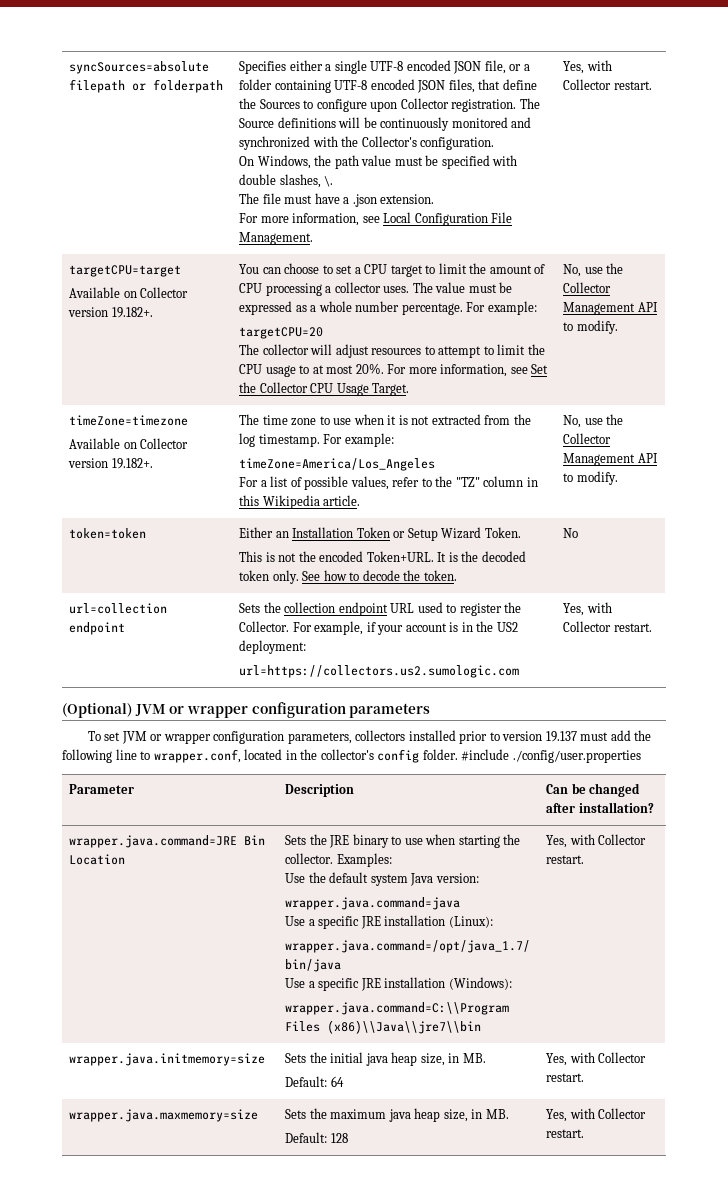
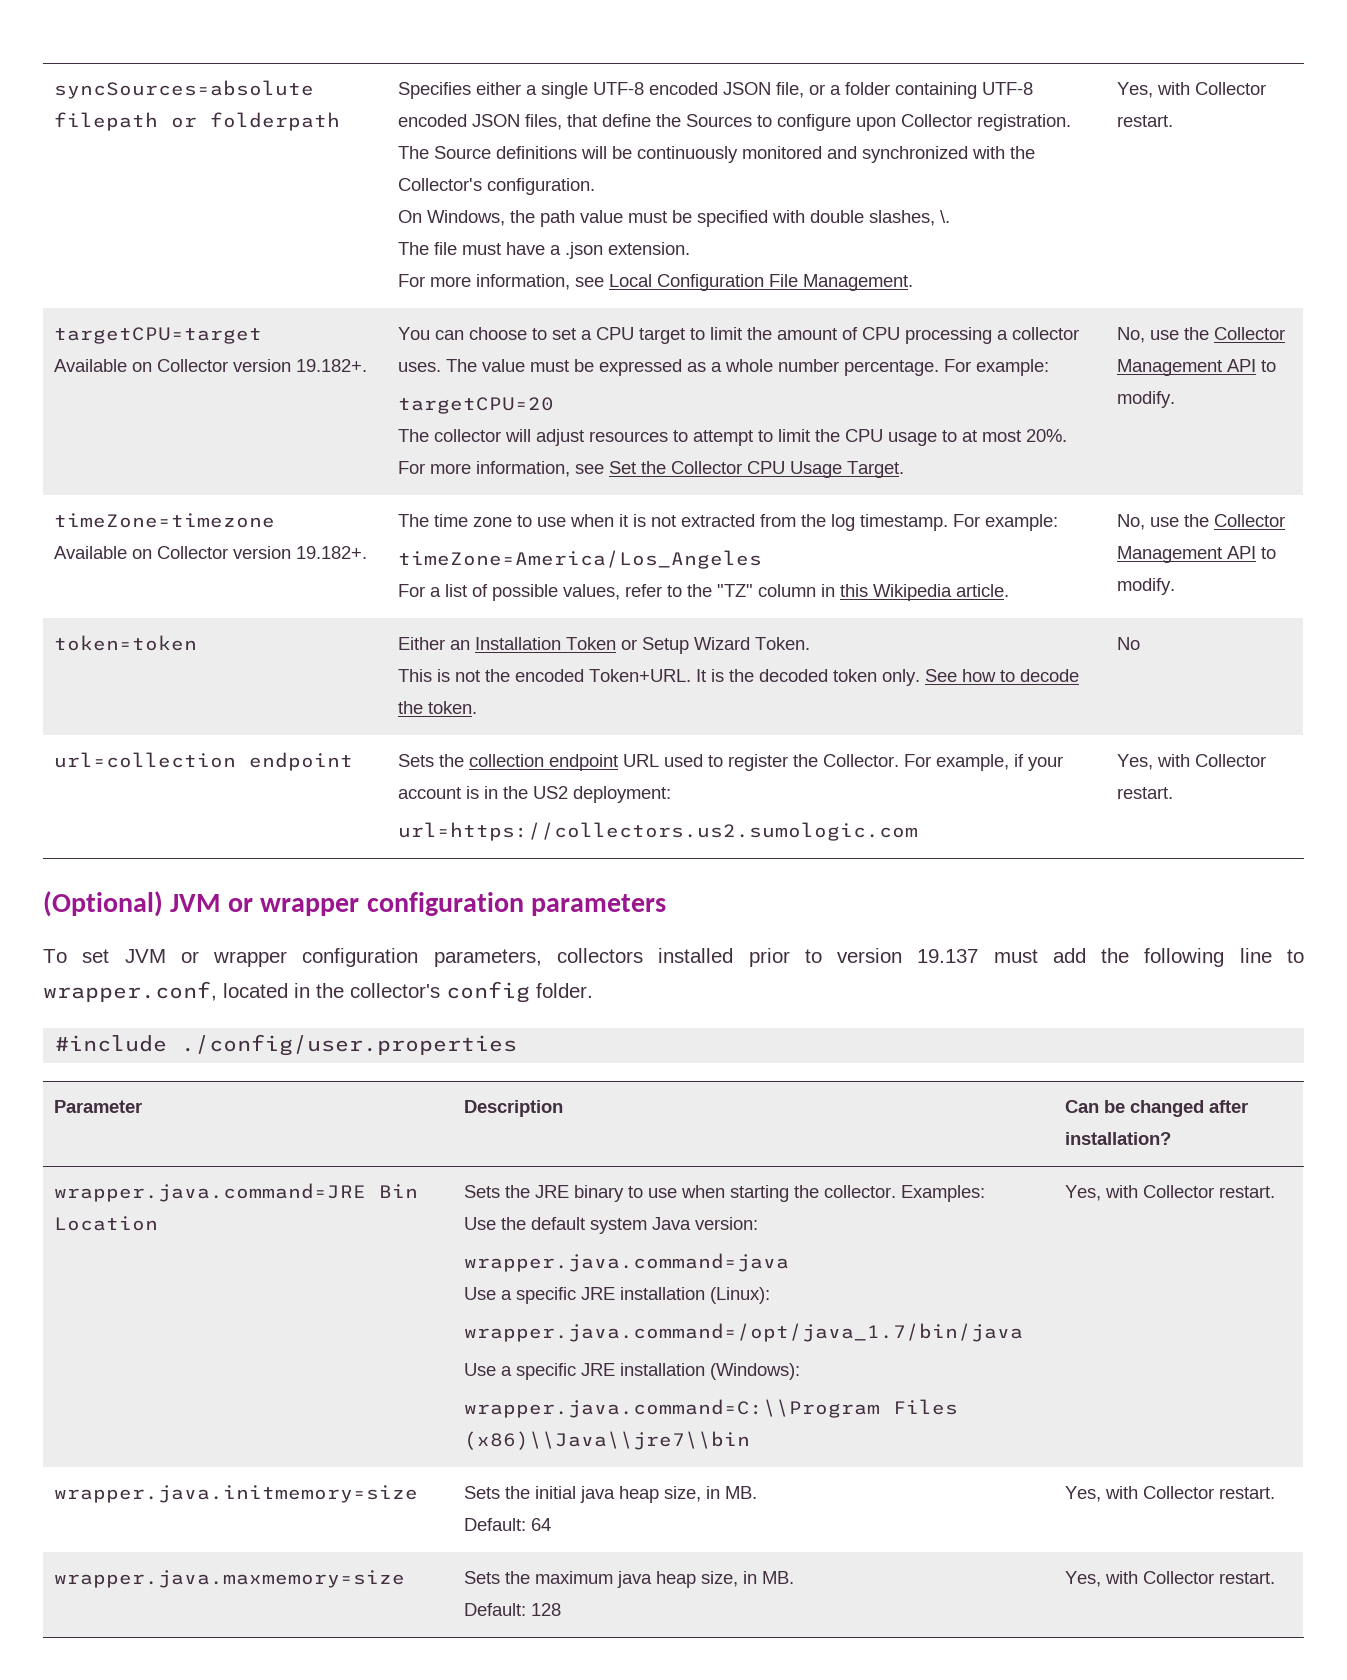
- To set JVM or wrapper configuration parameters, collectors installed prior to version 19.137 must add the following line to wrapper.conf, located in the collector's config folder. #include ./config/user.properties
+ To set JVM or wrapper configuration parameters, collectors installed prior to version 19.137 must add the following line to wrapper.conf, located in the collector's config folder.
+ #include ./config/user.properties

